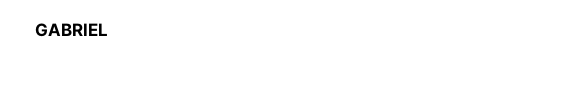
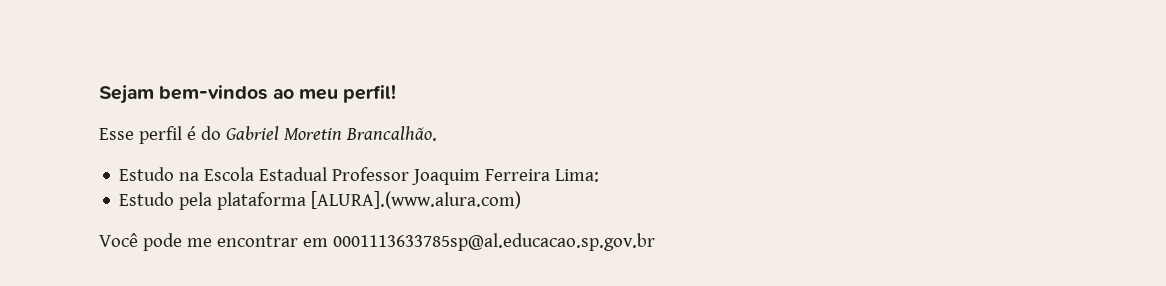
- GABRIEL
+ Sejam bem-vindos ao meu perfil!
+ Esse perfil é do Gabriel Moretin Brancalhão.
+ Estudo na Escola Estadual Professor Joaquim Ferreira Lima:
+ Estudo pela plataforma [ALURA].(www.alura.com)
+ Você pode me encontrar em 0001113633785sp@al.educacao.sp.gov.br

